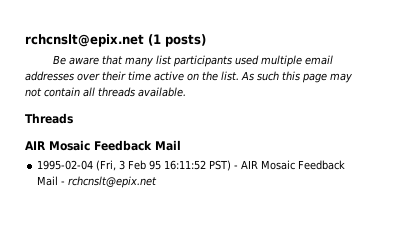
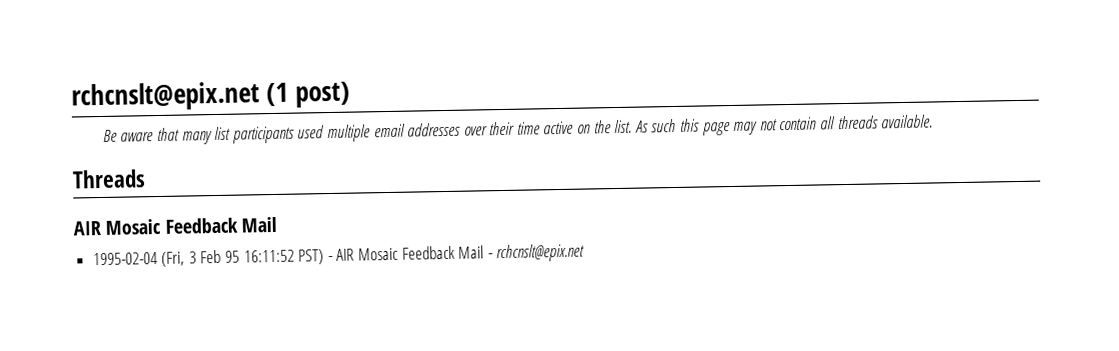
- rchcnslt@epix.net (1 posts)
+ rchcnslt@epix.net (1 post)

